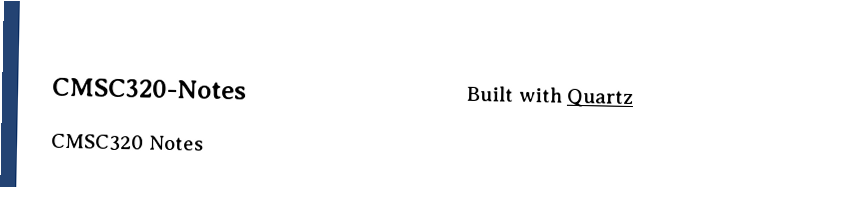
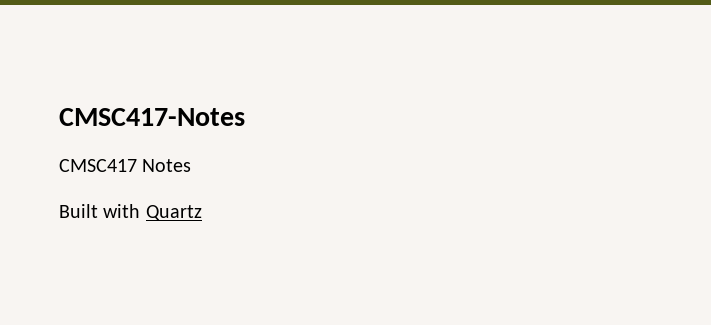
- CMSC320-Notes
- CMSC320 Notes
+ CMSC417-Notes
+ CMSC417 Notes

